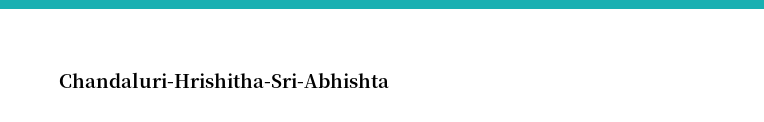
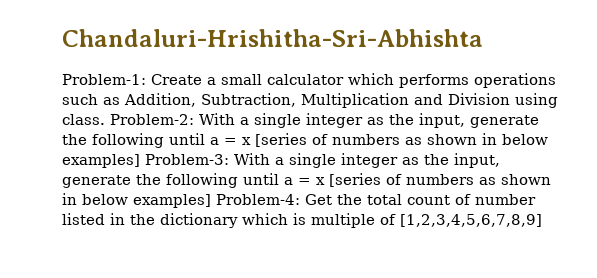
+ Problem-1: Create a small calculator which performs operations such as Addition, Subtraction, Multiplication and Division using class. Problem-2: With a single integer as the input, generate the following until a = x [series of numbers as shown in below examples] Problem-3: With a single integer as the input, generate the following until a = x [series of numbers as shown in below examples] Problem-4: Get the total count of number listed in the dictionary which is multiple of [1,2,3,4,5,6,7,8,9]

